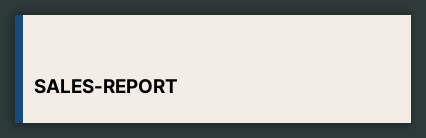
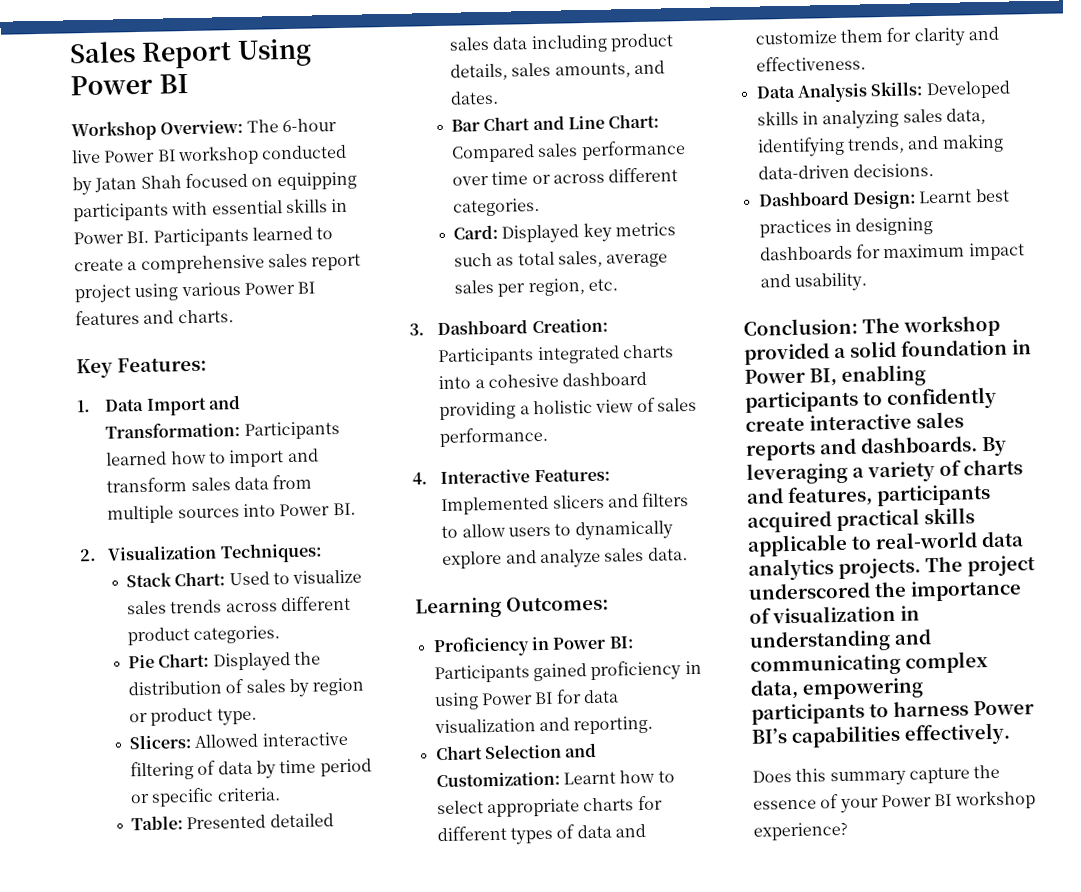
- SALES-REPORT
+ Sales Report Using Power BI
+ Workshop Overview: The 6-hour live Power BI workshop conducted by Jatan Shah focused on equipping participants with essential skills in Power BI. Participants learned to create a comprehensive sales report project using various Power BI features and charts.
+ Key Features:
+ 1. Data Import and Transformation: Participants learned how to import and transform sales data from multiple sources into Power BI.
+ 2. Visualization Techniques:
+ Stack Chart: Used to visualize sales trends across different product categories.
+ Pie Chart: Displayed the distribution of sales by region or product type.
+ Slicers: Allowed interactive filtering of data by time period or specific criteria.
+ Table: Presented detailed sales data including product details, sales amounts, and dates.
+ Bar Chart and Line Chart: Compared sales performance over time or across different categories.
+ Card: Displayed key metrics such as total sales, average sales per region, etc.
+ 3. Dashboard Creation: Participants integrated charts into a cohesive dashboard providing a holistic view of sales performance.
+ 4. Interactive Features: Implemented slicers and filters to allow users to dynamically explore and analyze sales data.
+ Learning Outcomes:
+ Proficiency in Power BI: Participants gained proficiency in using Power BI for data visualization and reporting.
+ Chart Selection and Customization: Learnt how to select appropriate charts for different types of data and customize them for clarity and effectiveness.
+ Data Analysis Skills: Developed skills in analyzing sales data, identifying trends, and making data-driven decisions.
+ Dashboard Design: Learnt best practices in designing dashboards for maximum impact and usability.
+ Conclusion: The workshop provided a solid foundation in Power BI, enabling participants to confidently create interactive sales reports and dashboards. By leveraging a variety of charts and features, participants acquired practical skills applicable to real-world data analytics projects. The project underscored the importance of visualization in understanding and communicating complex data, empowering participants to harness Power BI’s capabilities effectively.
+ Does this summary capture the essence of your Power BI workshop experience?

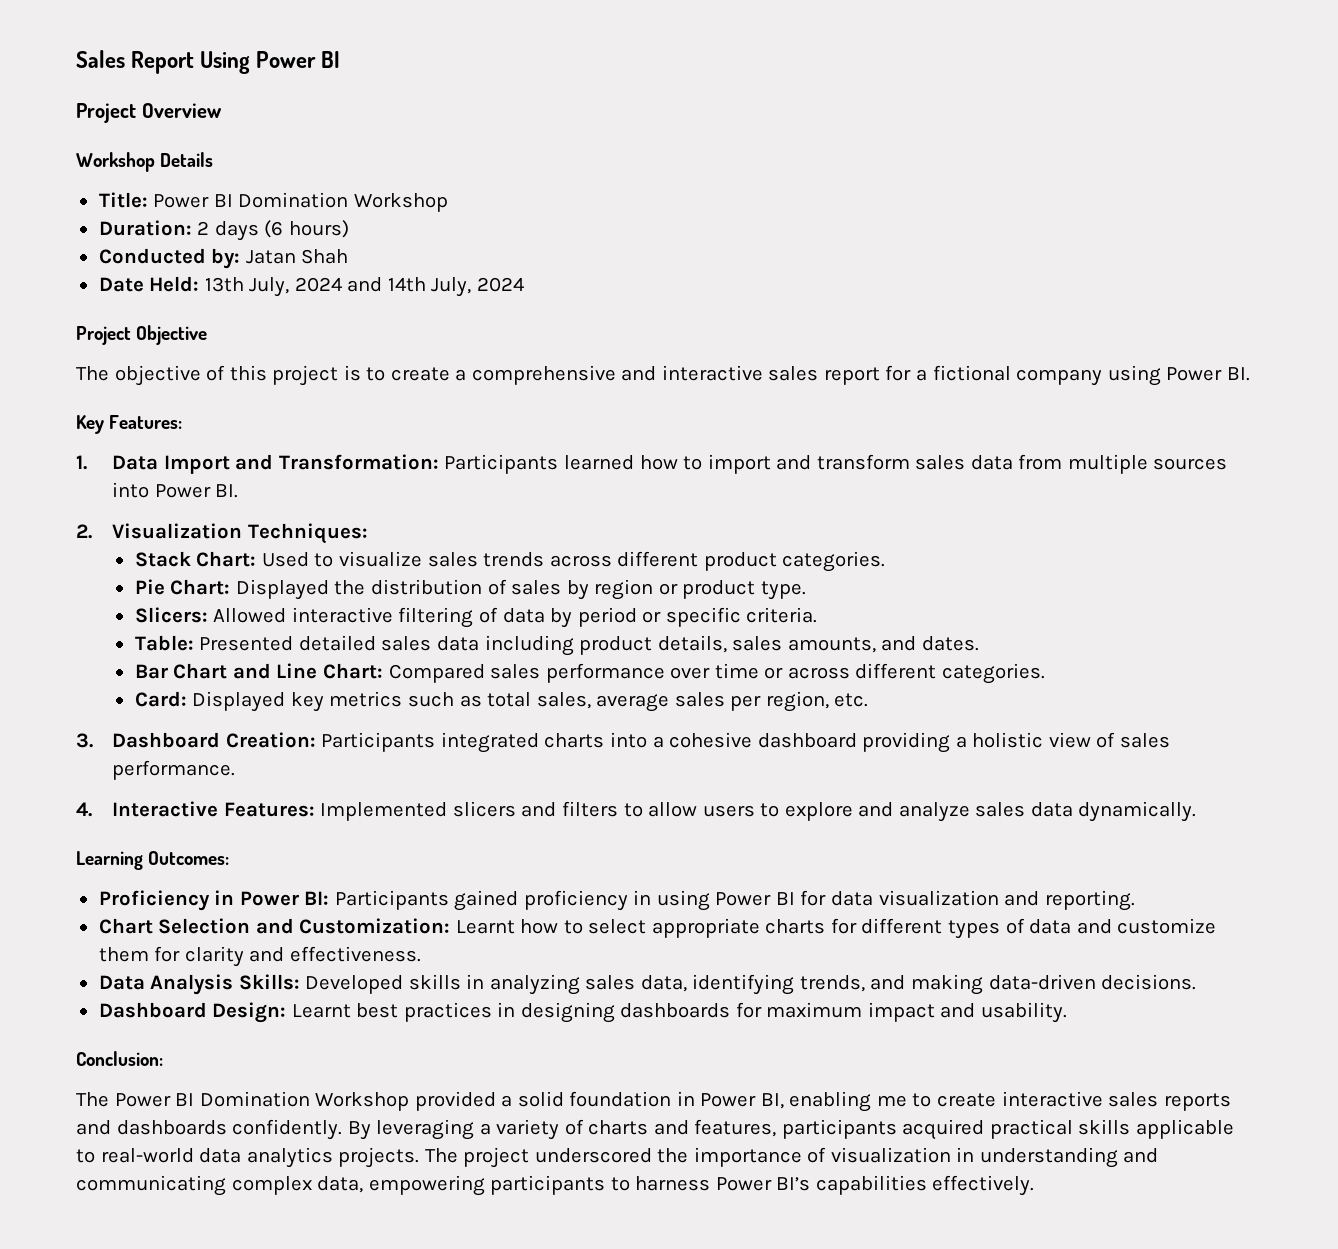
- Workshop Overview: The 6-hour live Power BI workshop conducted by Jatan Shah focused on equipping participants with essential skills in Power BI. Participants learned to create a comprehensive sales report project using various Power BI features and charts.
+ Project Overview
+ Workshop Details
+ Title: Power BI Domination Workshop
+ Duration: 2 days (6 hours)
+ Conducted by: Jatan Shah
+ Date Held: 13th July, 2024 and 14th July, 2024
+ Project Objective
+ The objective of this project is to create a comprehensive and interactive sales report for a fictional company using Power BI.
- Slicers: Allowed interactive filtering of data by time period or specific criteria.
+ Slicers: Allowed interactive filtering of data by period or specific criteria.
- 4. Interactive Features: Implemented slicers and filters to allow users to dynamically explore and analyze sales data.
+ 4. Interactive Features: Implemented slicers and filters to allow users to explore and analyze sales data dynamically.
- Conclusion: The workshop provided a solid foundation in Power BI, enabling participants to confidently create interactive sales reports and dashboards.
+ Conclusion:
+ The Power BI Domination Workshop provided a solid foundation in Power BI, enabling me to create interactive sales reports and dashboards confidently.
- Does this summary capture the essence of your Power BI workshop experience?

